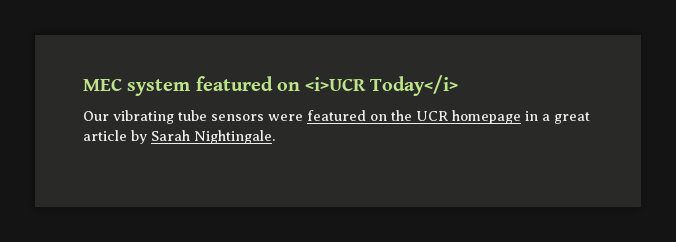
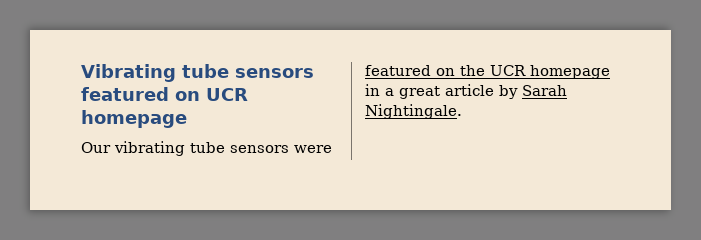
- MEC system featured on <i>UCR Today</i>
+ Vibrating tube sensors featured on UCR homepage

